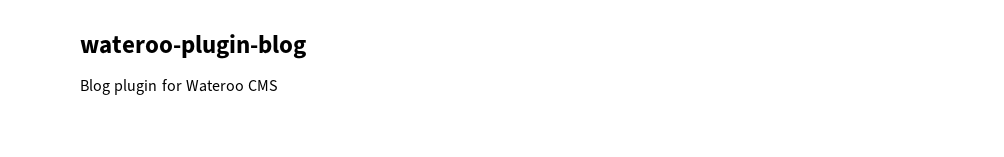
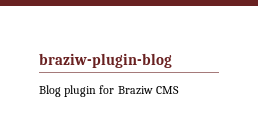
- wateroo-plugin-blog
+ braziw-plugin-blog
- Blog plugin for Wateroo CMS
+ Blog plugin for Braziw CMS

